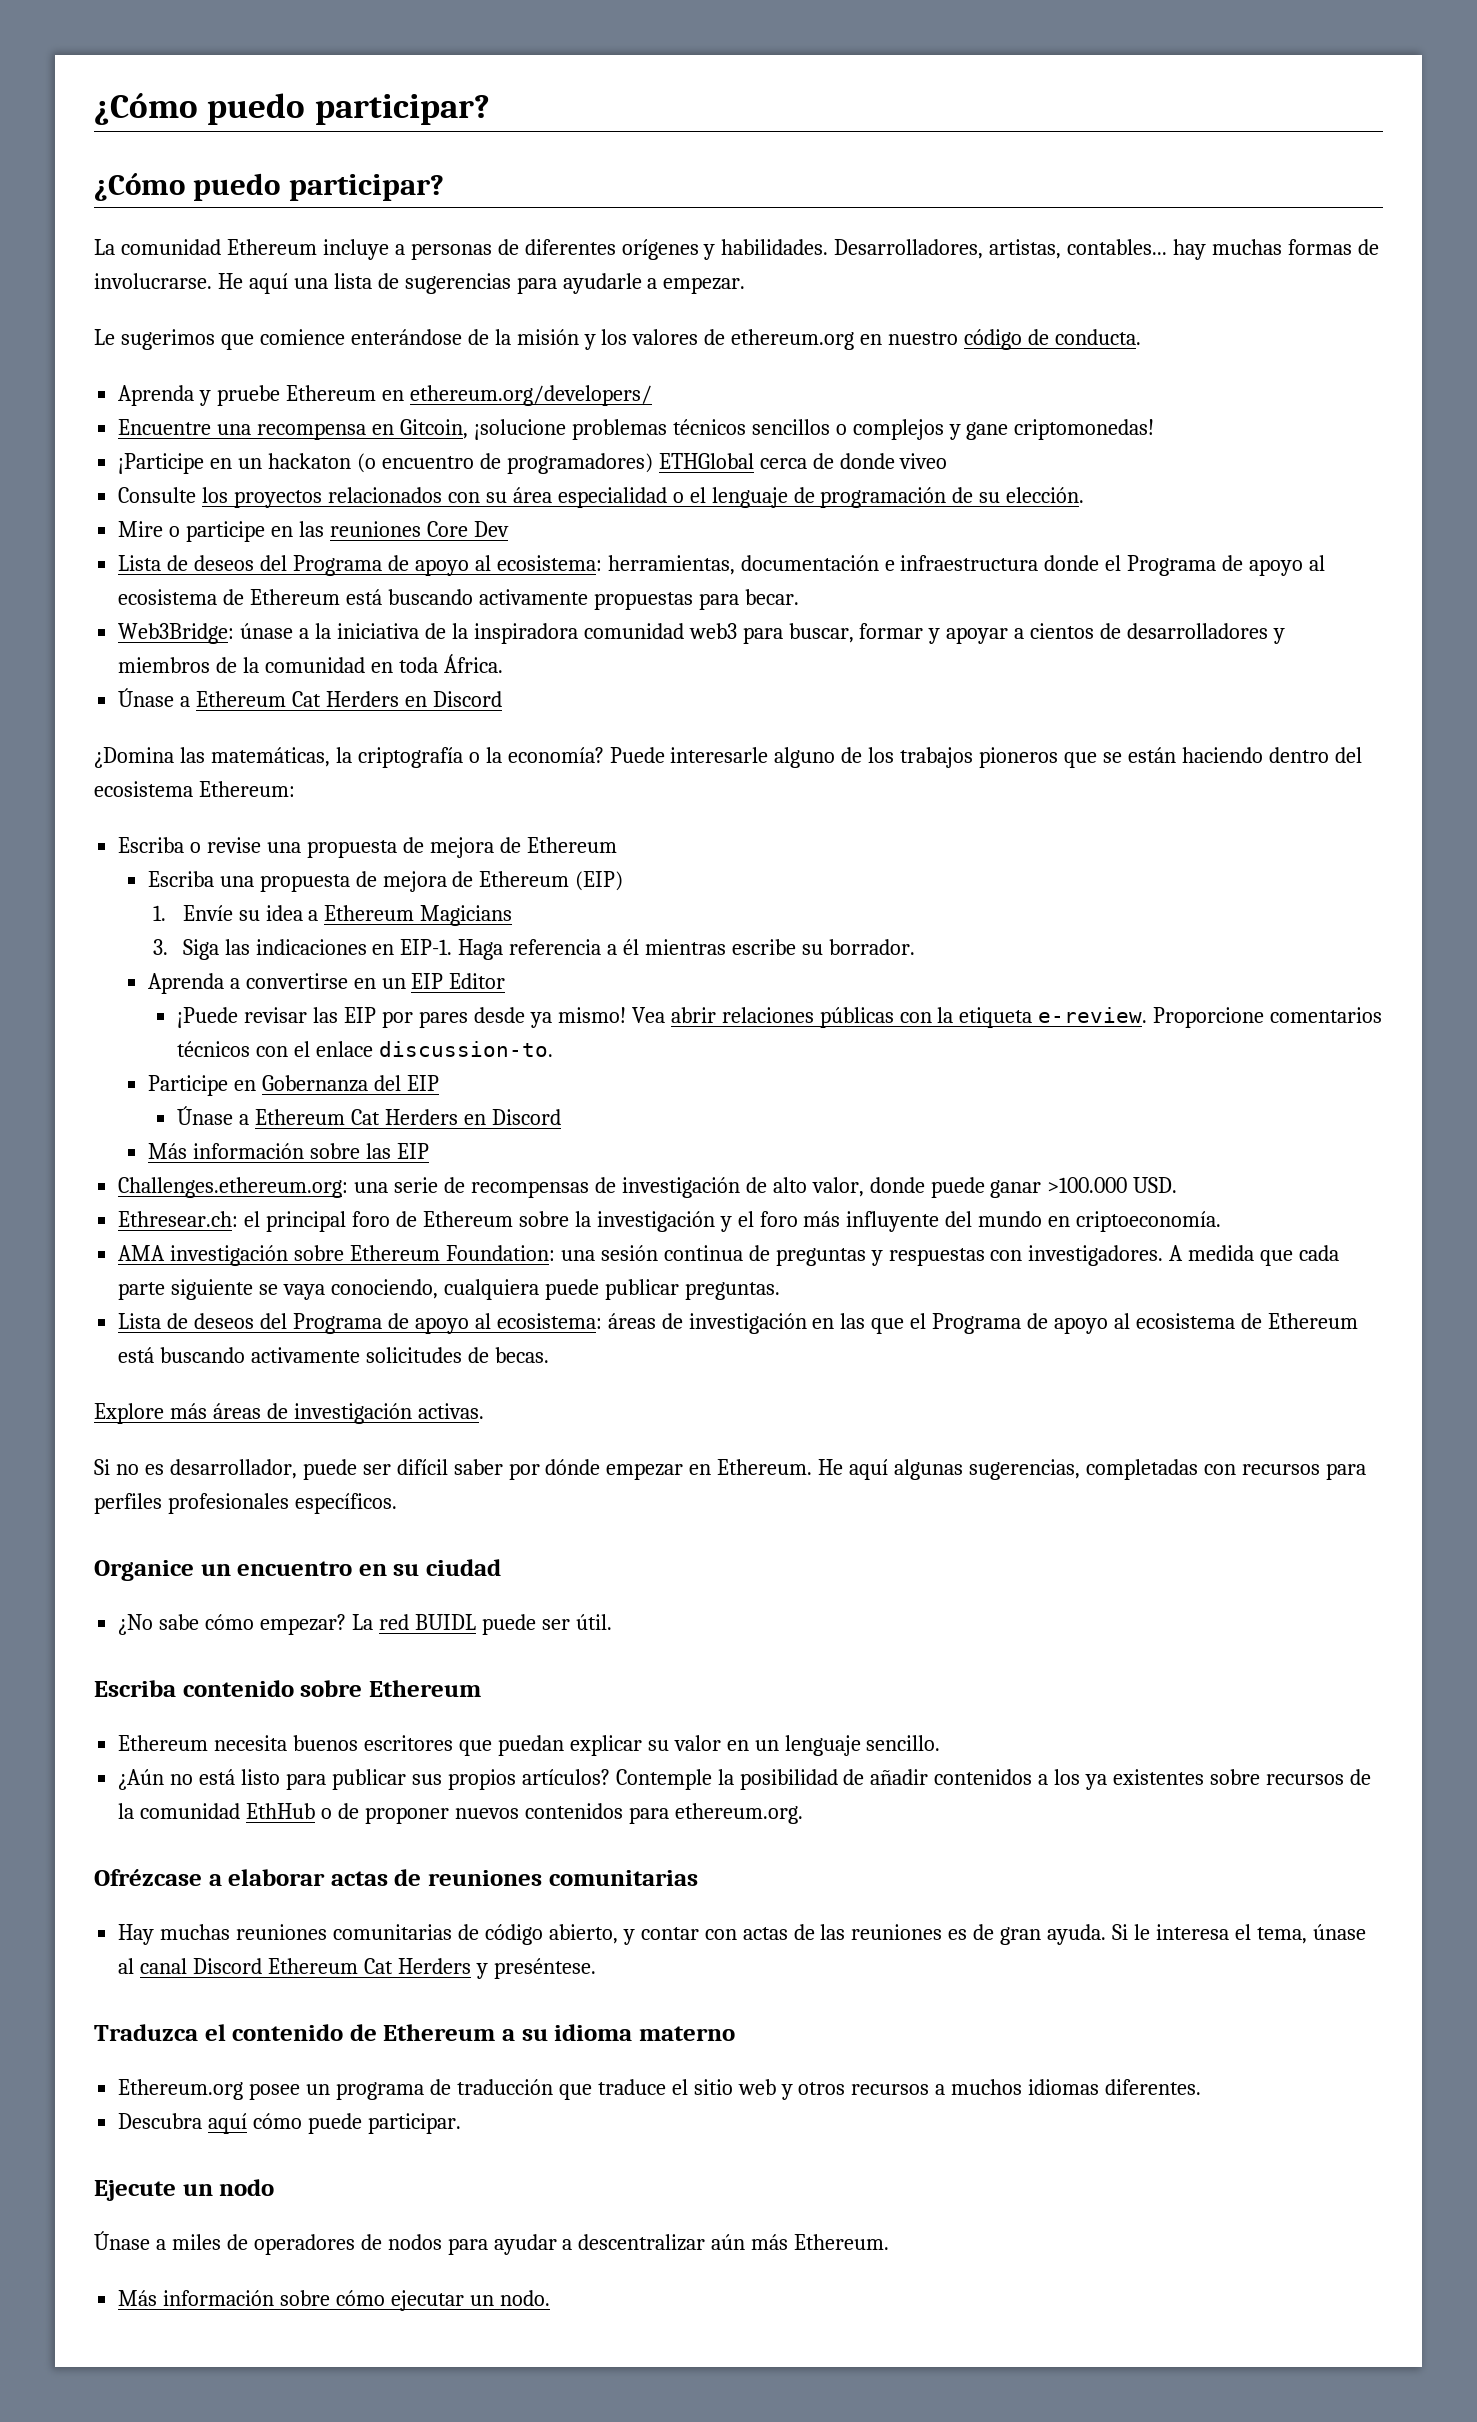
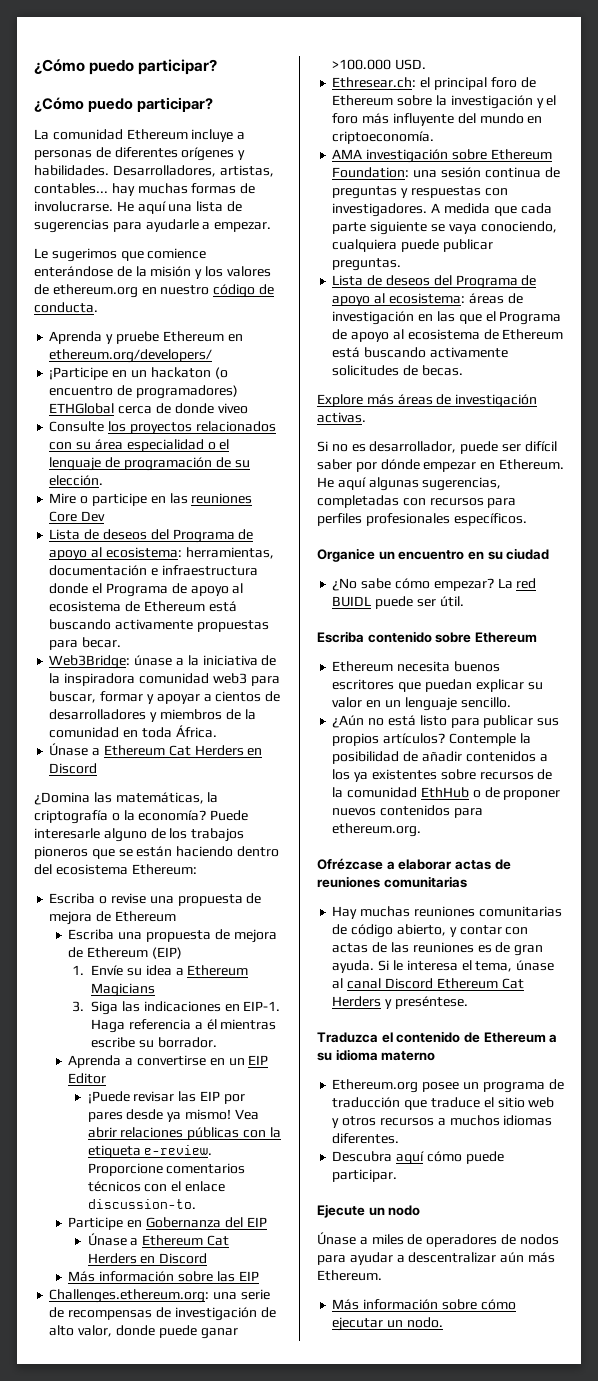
- Encuentre una recompensa en Gitcoin, ¡solucione problemas técnicos sencillos o complejos y gane criptomonedas!

